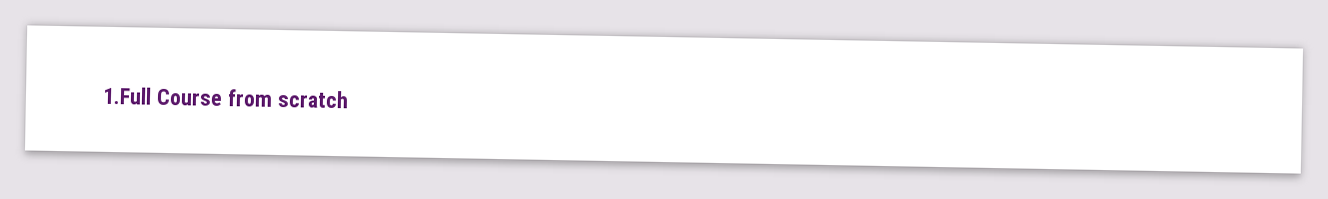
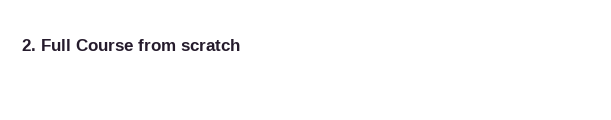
- 1.Full Course from scratch
+ 2. Full Course from scratch

